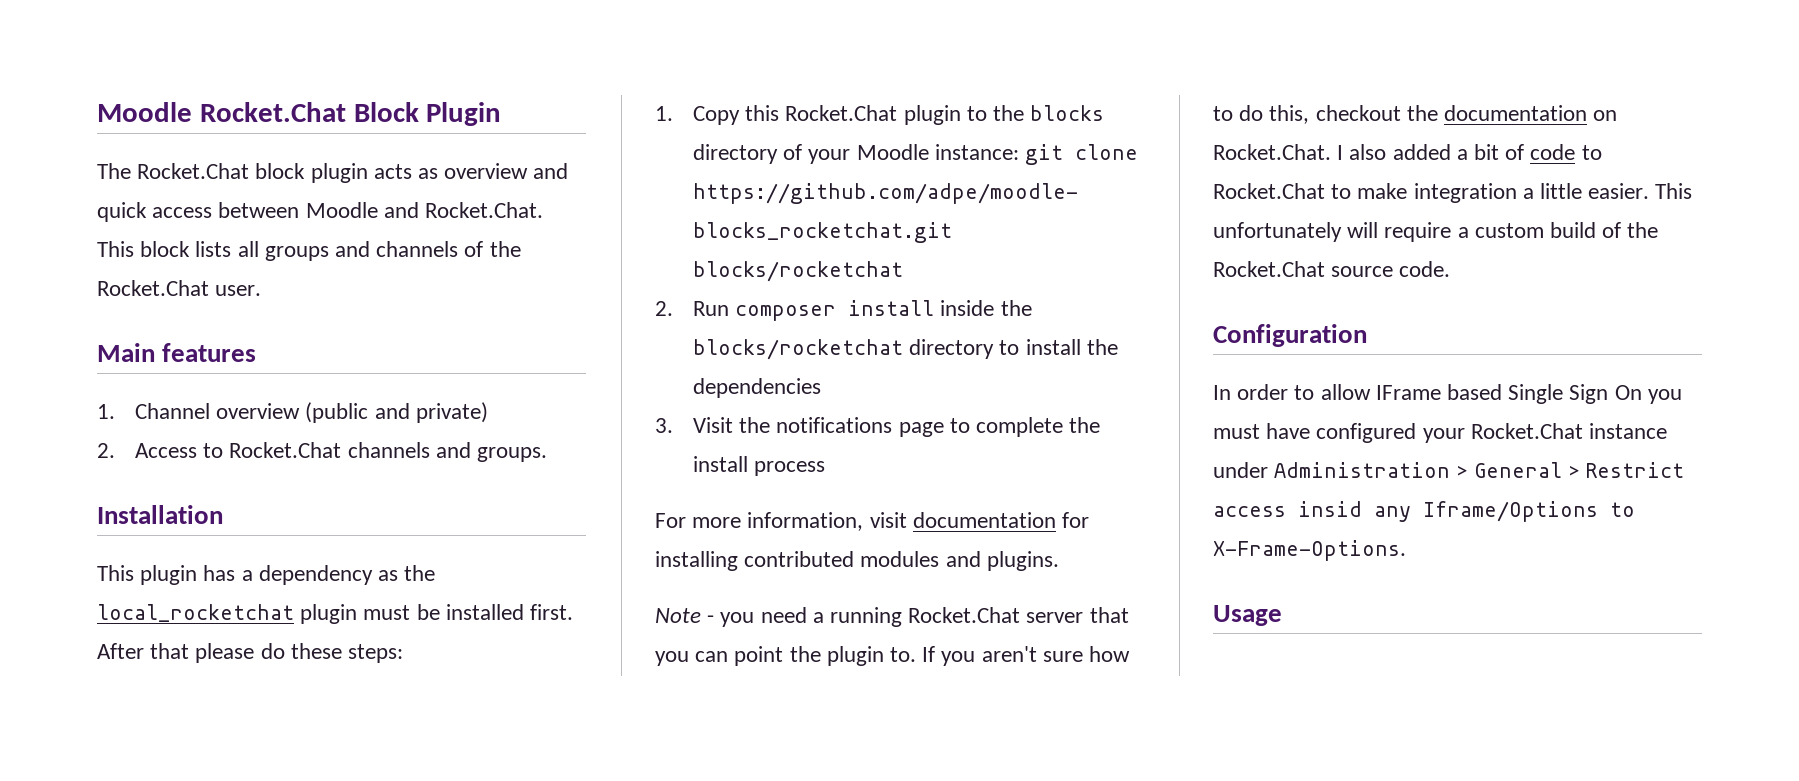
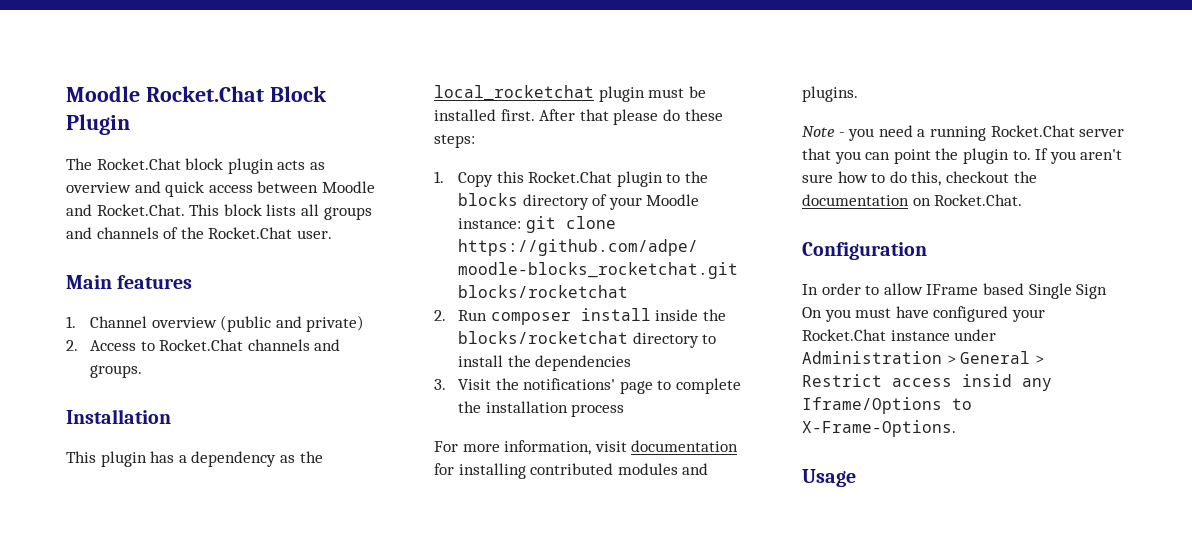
- 3. Visit the notifications page to complete the install process
+ 3. Visit the notifications' page to complete the installation process
- If you aren't sure how to do this, checkout the documentation on Rocket.Chat. I also added a bit of code to Rocket.Chat to make integration a little easier. This unfortunately will require a custom build of the Rocket.Chat source code.
+ If you aren't sure how to do this, checkout the documentation on Rocket.Chat.

